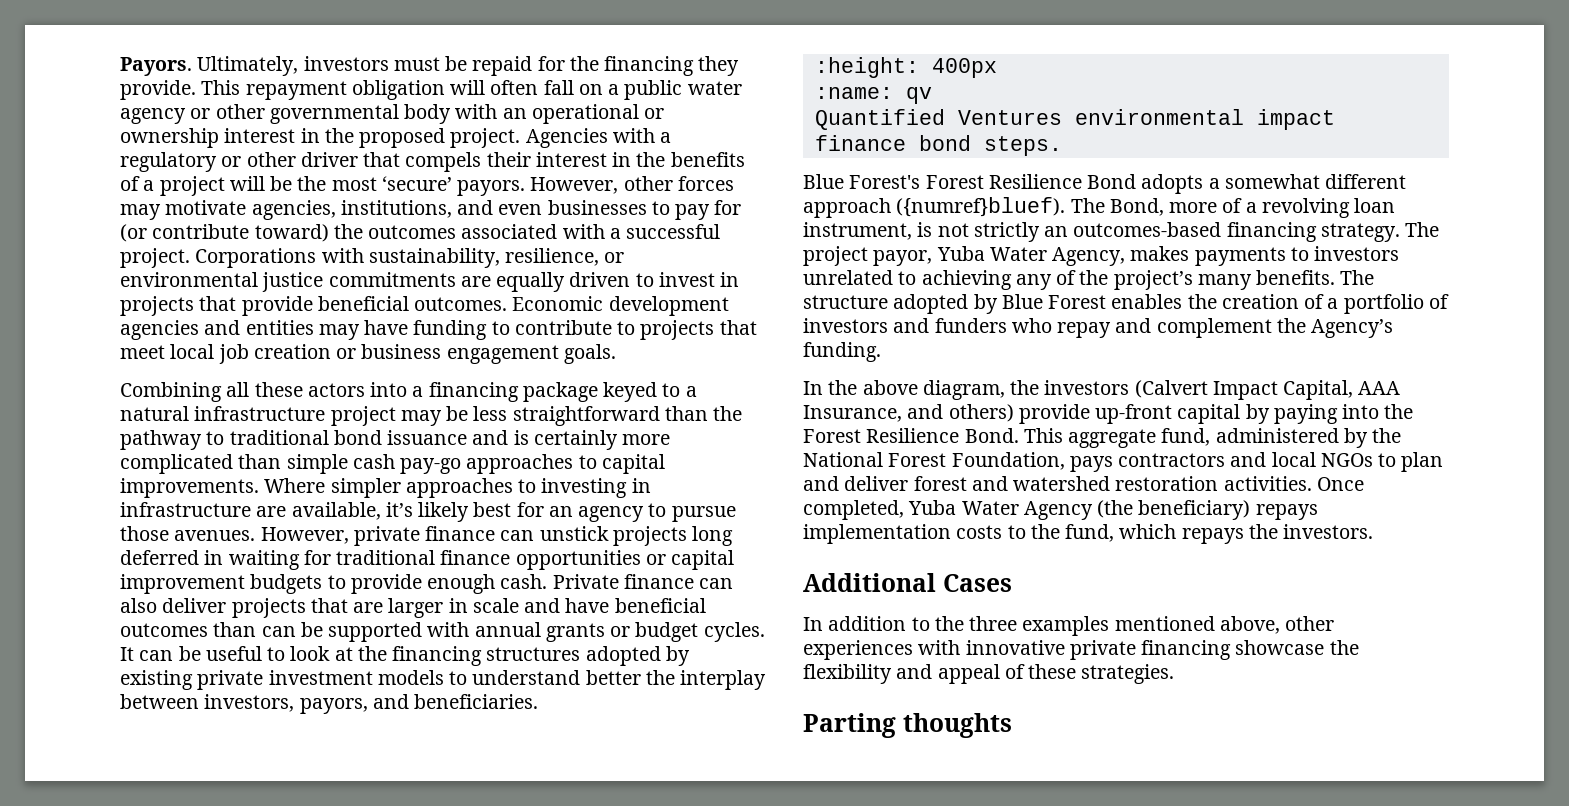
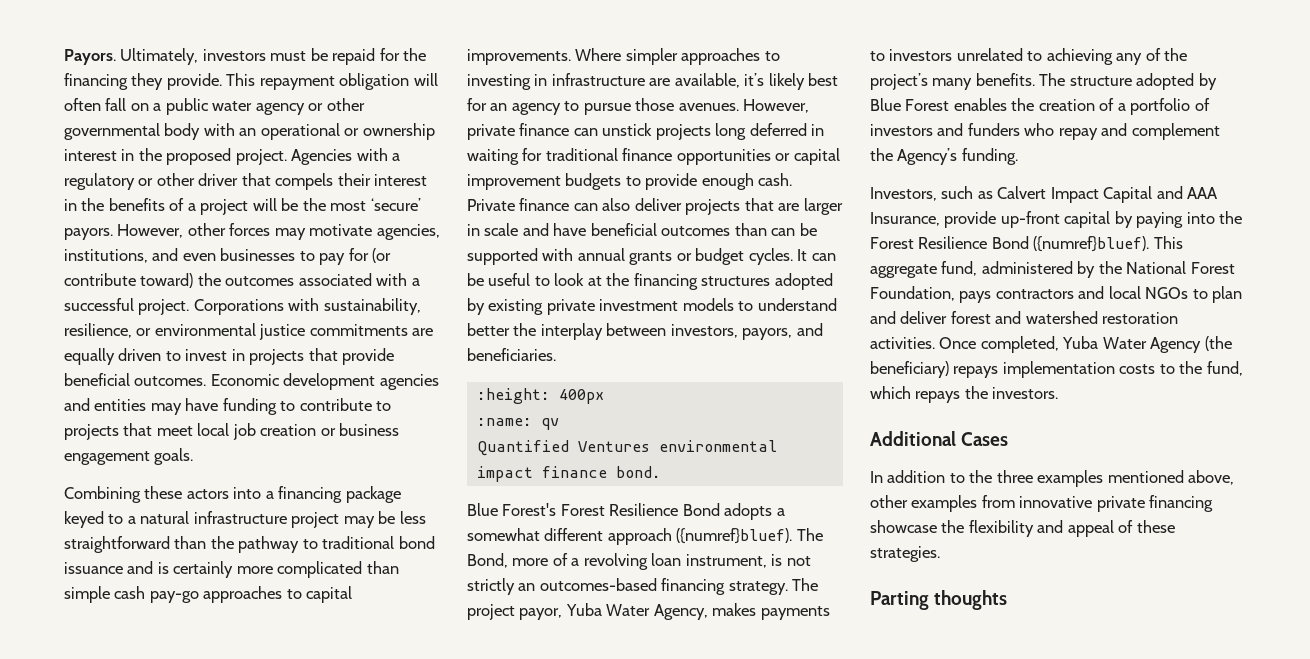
- Combining all these actors into a financing package keyed to a natural infrastructure project may be less straightforward than the pathway to traditional bond issuance and is certainly more complicated than simple cash pay-go approaches to capital improvements.
+ Combining these actors into a financing package keyed to a natural infrastructure project may be less straightforward than the pathway to traditional bond issuance and is certainly more complicated than simple cash pay-go approaches to capital improvements.
- Quantified Ventures environmental impact finance bond steps.
+ Quantified Ventures environmental impact finance bond.
- In the above diagram, the investors (Calvert Impact Capital, AAA Insurance, and others) provide up-front capital by paying into the Forest Resilience Bond.
+ Investors, such as Calvert Impact Capital and AAA Insurance, provide up-front capital by paying into the Forest Resilience Bond ({numref}bluef).
- In addition to the three examples mentioned above, other experiences with innovative private financing showcase the flexibility and appeal of these strategies.
+ In addition to the three examples mentioned above, other examples from innovative private financing showcase the flexibility and appeal of these strategies.

